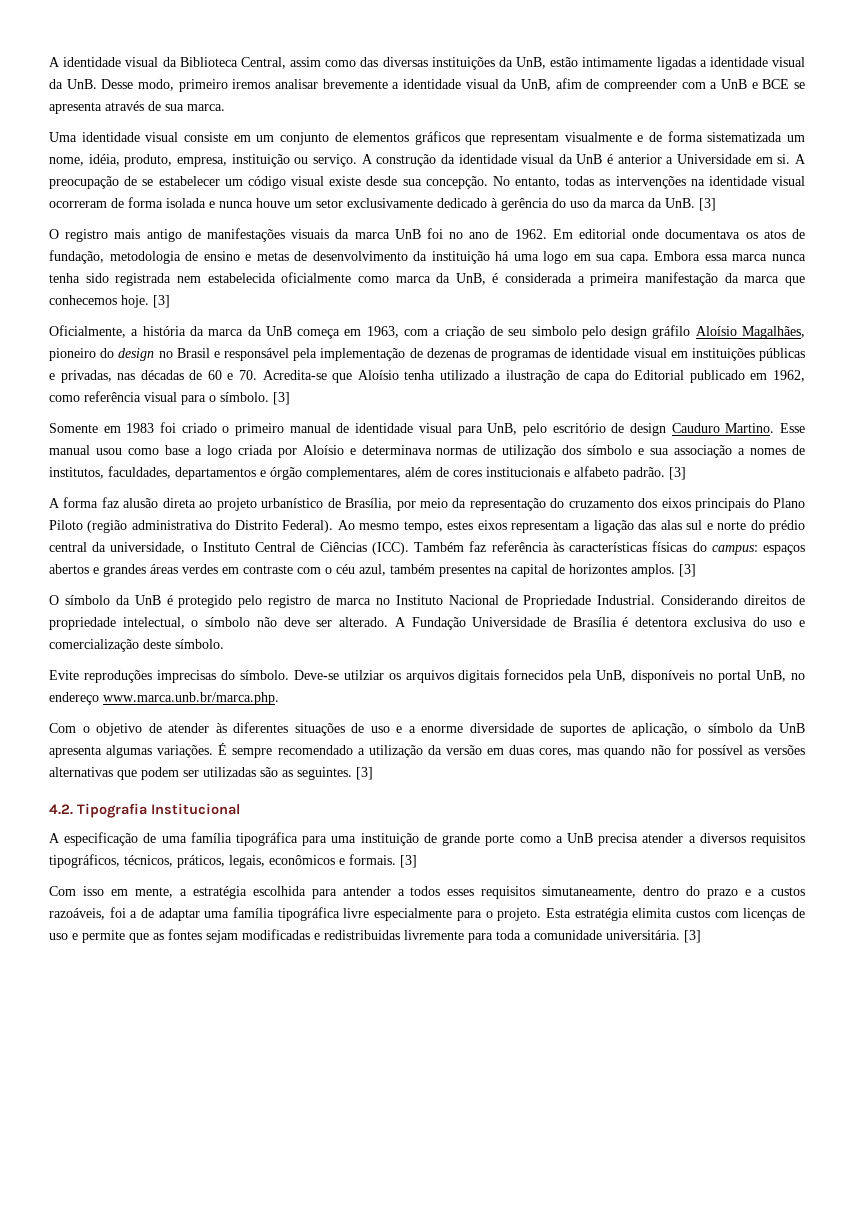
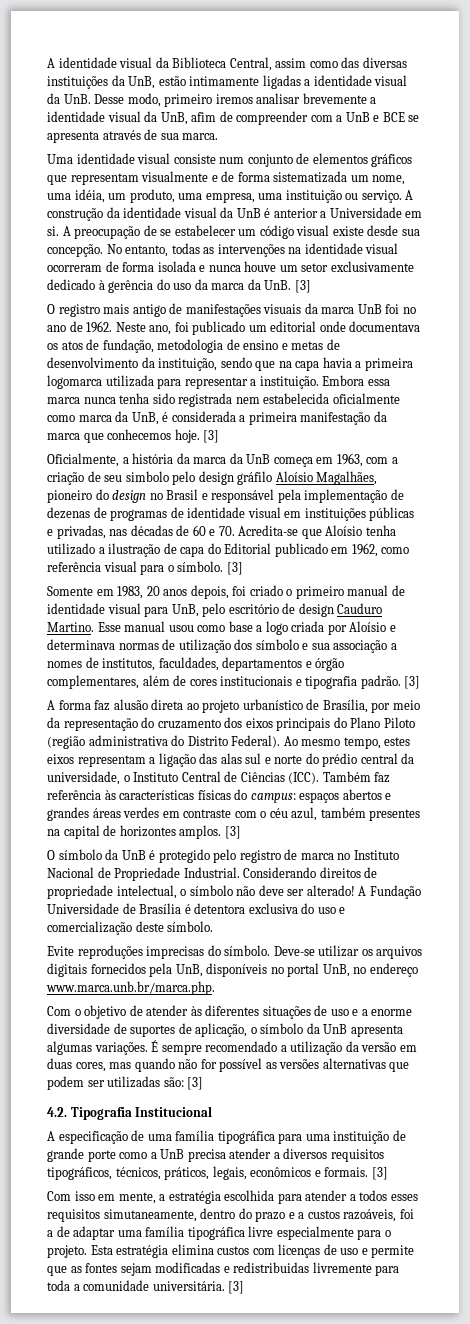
- Uma identidade visual consiste em um conjunto de elementos gráficos que representam visualmente e de forma sistematizada um nome, idéia, produto, empresa, instituição ou serviço.
+ Uma identidade visual consiste num conjunto de elementos gráficos que representam visualmente e de forma sistematizada um nome, uma idéia, um produto, uma empresa, uma instituição ou serviço.
- Em editorial onde documentava os atos de fundação, metodologia de ensino e metas de desenvolvimento da instituição há uma logo em sua capa.
+ Neste ano, foi publicado um editorial onde documentava os atos de fundação, metodologia de ensino e metas de desenvolvimento da instituição, sendo que na capa havia a primeira logomarca utilizada para representar a instituição.
- Somente em 1983 foi criado o primeiro manual de identidade visual para UnB, pelo escritório de design Cauduro Martino.
+ Somente em 1983, 20 anos depois, foi criado o primeiro manual de identidade visual para UnB, pelo escritório de design Cauduro Martino.
- Esse manual usou como base a logo criada por Aloísio e determinava normas de utilização dos símbolo e sua associação a nomes de institutos, faculdades, departamentos e órgão complementares, além de cores institucionais e alfabeto padrão.
+ Esse manual usou como base a logo criada por Aloísio e determinava normas de utilização dos símbolo e sua associação a nomes de institutos, faculdades, departamentos e órgão complementares, além de cores institucionais e tipografia padrão.
- Considerando direitos de propriedade intelectual, o símbolo não deve ser alterado.
+ Considerando direitos de propriedade intelectual, o símbolo não deve ser alterado!
- Deve-se utilziar os arquivos digitais fornecidos pela UnB, disponíveis no portal UnB, no endereço www.marca.unb.br/marca.php.
+ Deve-se utilizar os arquivos digitais fornecidos pela UnB, disponíveis no portal UnB, no endereço www.marca.unb.br/marca.php.
- É sempre recomendado a utilização da versão em duas cores, mas quando não for possível as versões alternativas que podem ser utilizadas são as seguintes. [3]
+ É sempre recomendado a utilização da versão em duas cores, mas quando não for possível as versões alternativas que podem ser utilizadas são: [3]
- Com isso em mente, a estratégia escolhida para antender a todos esses requisitos simutaneamente, dentro do prazo e a custos razoáveis, foi a de adaptar uma família tipográfica livre especialmente para o projeto.
+ Com isso em mente, a estratégia escolhida para atender a todos esses requisitos simutaneamente, dentro do prazo e a custos razoáveis, foi a de adaptar uma família tipográfica livre especialmente para o projeto.
- Esta estratégia elimita custos com licenças de uso e permite que as fontes sejam modificadas e redistribuidas livremente para toda a comunidade universitária.
+ Esta estratégia elimina custos com licenças de uso e permite que as fontes sejam modificadas e redistribuidas livremente para toda a comunidade universitária.

